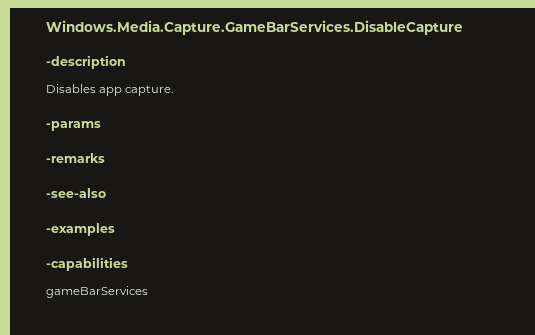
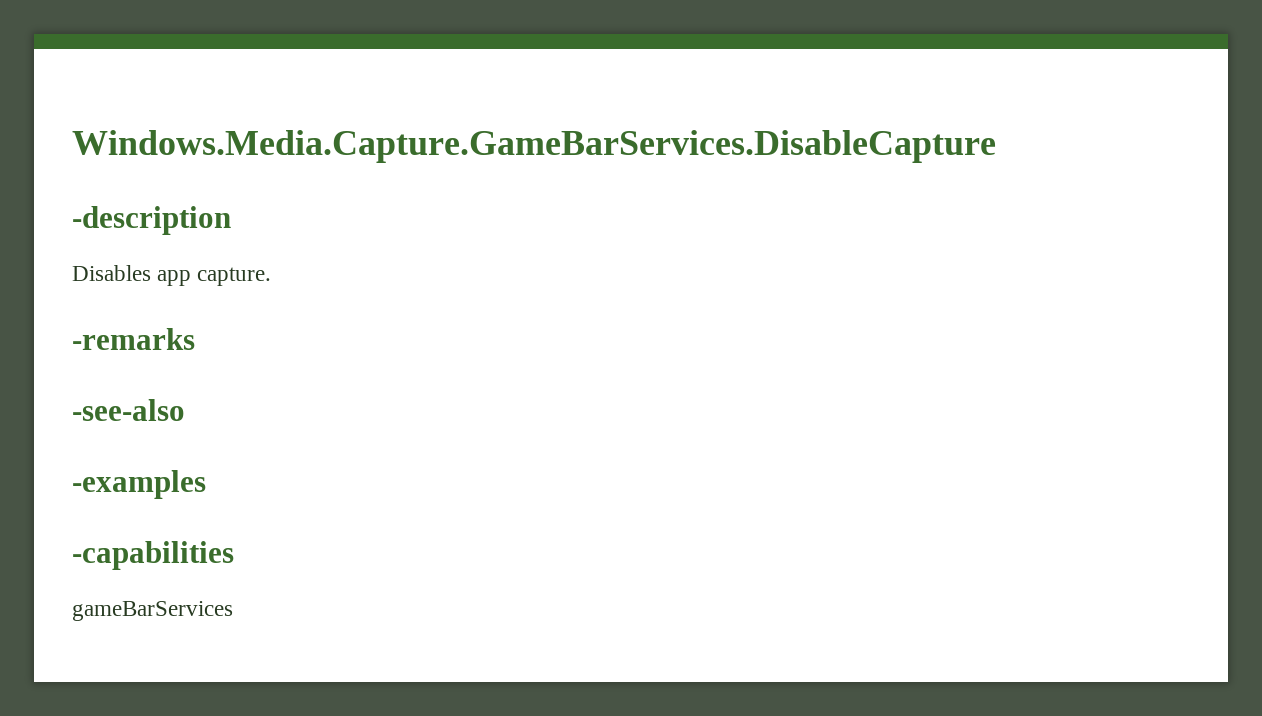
- -params

